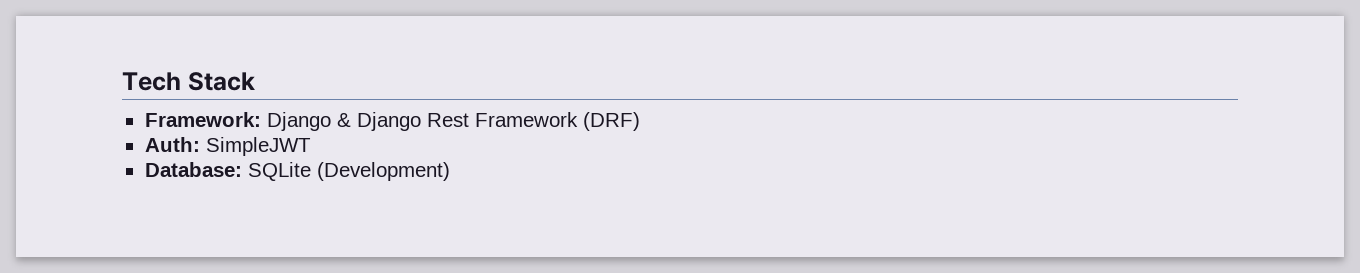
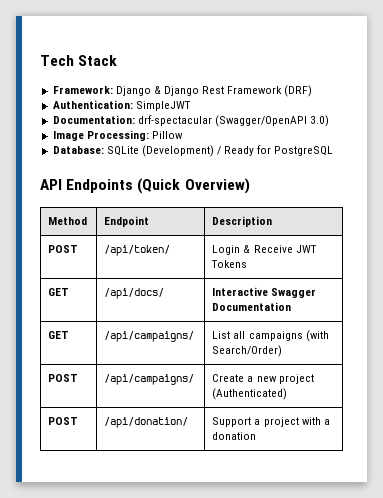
- Auth: SimpleJWT
+ Authentication: SimpleJWT
- Database: SQLite (Development)
+ Documentation: drf-spectacular (Swagger/OpenAPI 3.0)
+ Image Processing: Pillow
+ Database: SQLite (Development) / Ready for PostgreSQL
+ API Endpoints (Quick Overview)
+ Method | Endpoint | Description
+ POST | /api/token/ | Login & Receive JWT Tokens
+ GET | /api/docs/ | Interactive Swagger Documentation
+ GET | /api/campaigns/ | List all campaigns (with Search/Order)
+ POST | /api/campaigns/ | Create a new project (Authenticated)
+ POST | /api/donation/ | Support a project with a donation

